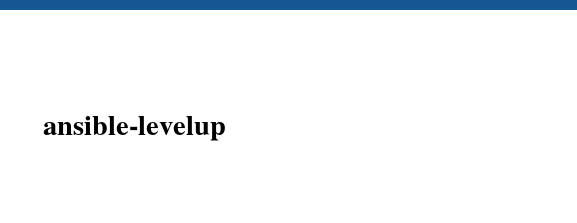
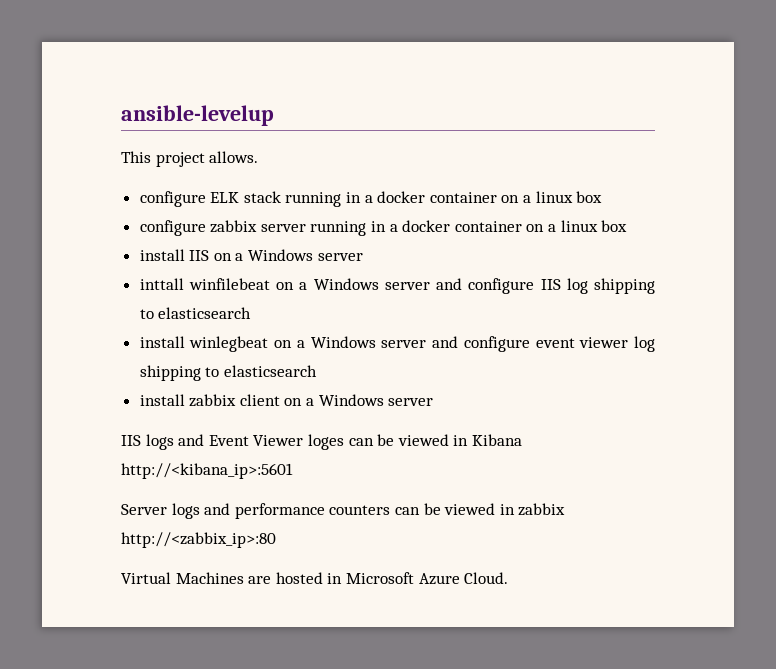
+ This project allows.
+ configure ELK stack running in a docker container on a linux box
+ configure zabbix server running in a docker container on a linux box
+ install IIS on a Windows server
+ inttall winfilebeat on a Windows server and configure IIS log shipping to elasticsearch
+ install winlegbeat on a Windows server and configure event viewer log shipping to elasticsearch
+ install zabbix client on a Windows server
+ IIS logs and Event Viewer loges can be viewed in Kibana http://<kibana_ip>:5601
+ Server logs and performance counters can be viewed in zabbix http://<zabbix_ip>:80
+ Virtual Machines are hosted in Microsoft Azure Cloud.

